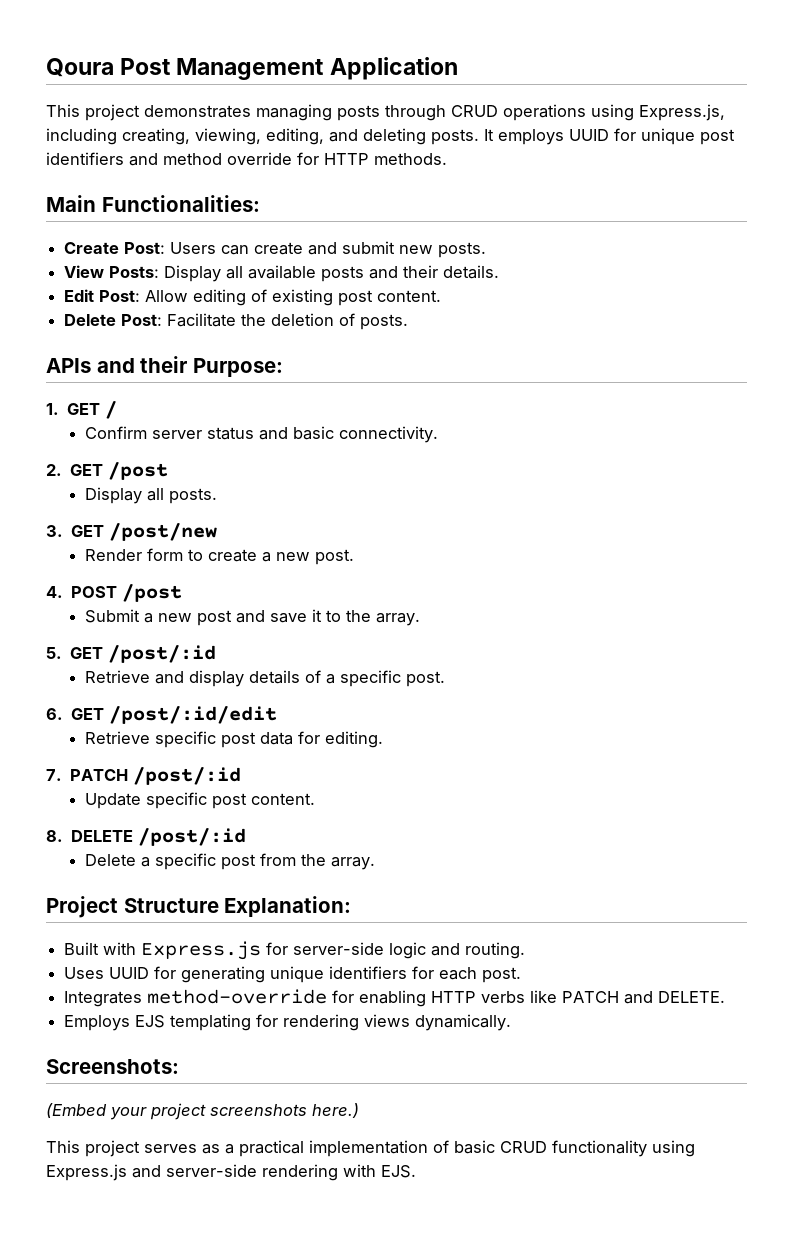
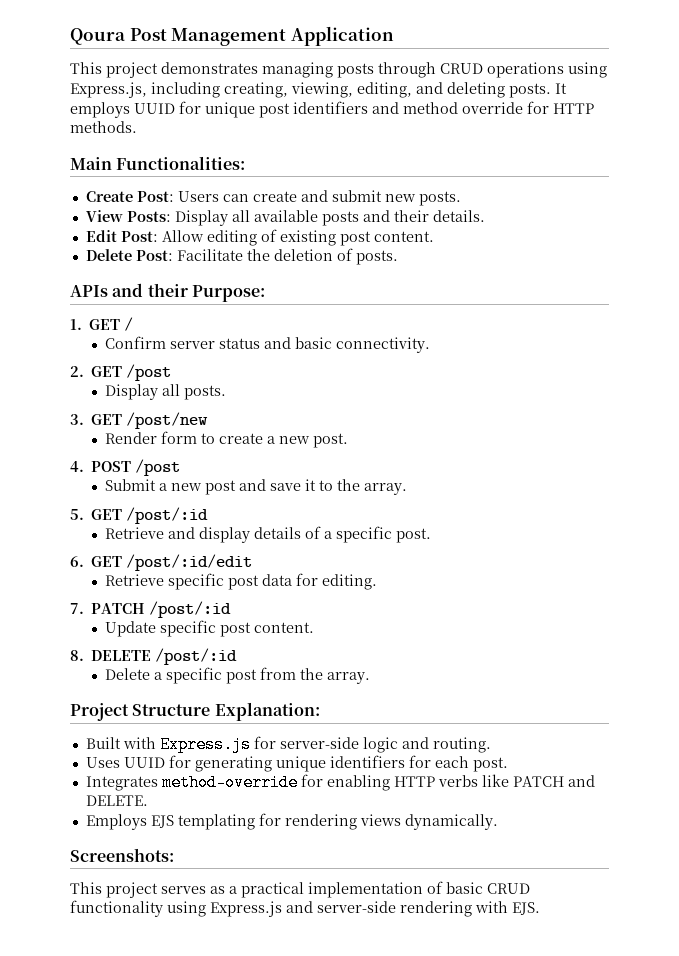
- (Embed your project screenshots here.)

